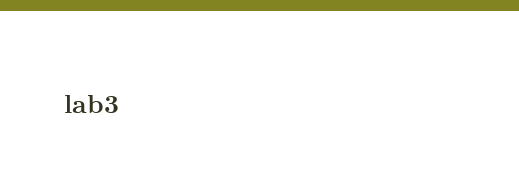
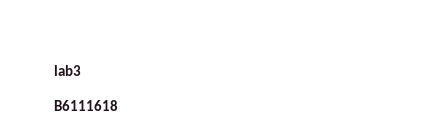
+ B6111618

